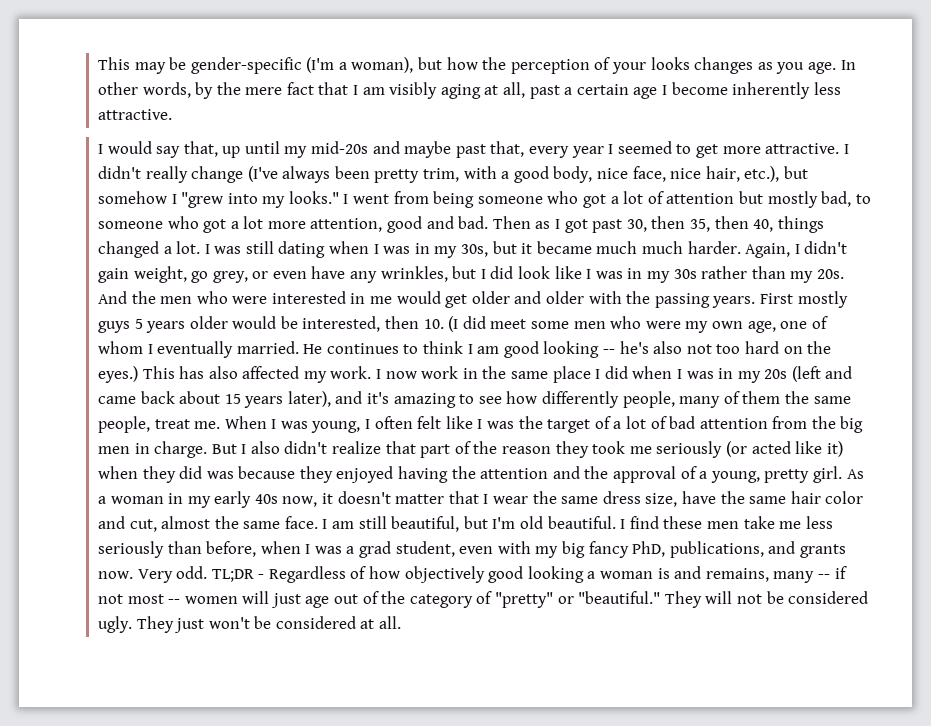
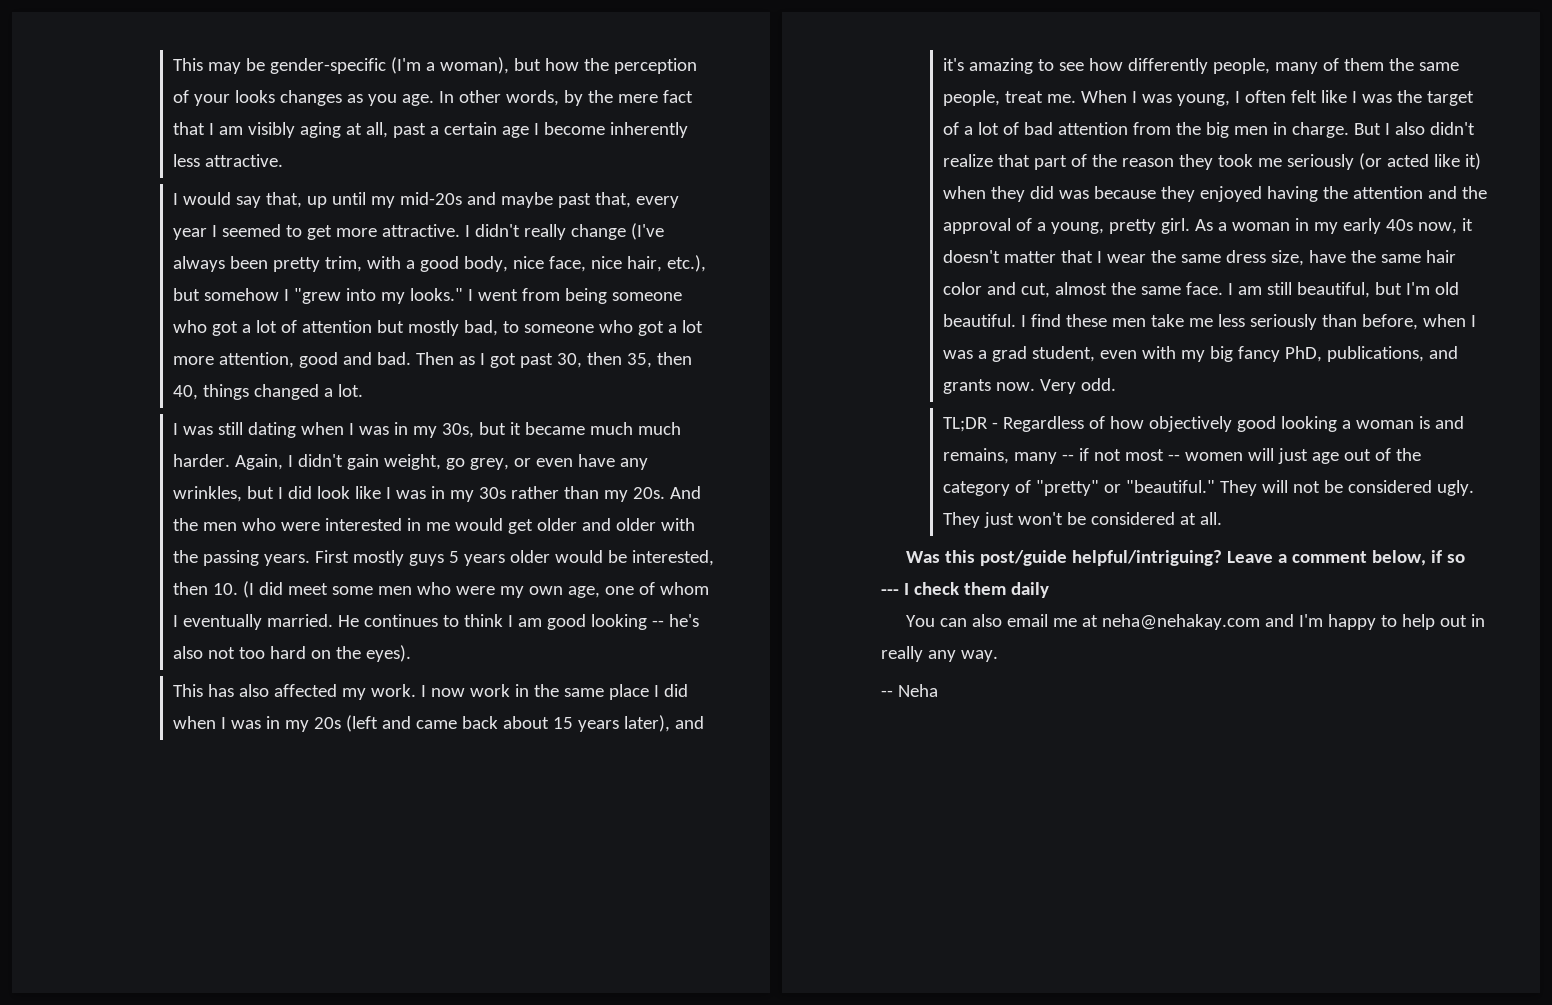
- Then as I got past 30, then 35, then 40, things changed a lot. I was still dating when I was in my 30s, but it became much much harder.
+ Then as I got past 30, then 35, then 40, things changed a lot.
+ I was still dating when I was in my 30s, but it became much much harder.
- He continues to think I am good looking -- he's also not too hard on the eyes.) This has also affected my work.
+ He continues to think I am good looking -- he's also not too hard on the eyes).
+ This has also affected my work.
- Very odd. TL;DR - Regardless of how objectively good looking a woman is and remains, many -- if not most -- women will just age out of the category of "pretty" or "beautiful."
+ Very odd.
+ TL;DR - Regardless of how objectively good looking a woman is and remains, many -- if not most -- women will just age out of the category of "pretty" or "beautiful."
+ Was this post/guide helpful/intriguing? Leave a comment below, if so --- I check them daily
+ You can also email me at neha@nehakay.com and I'm happy to help out in really any way.
+ -- Neha

